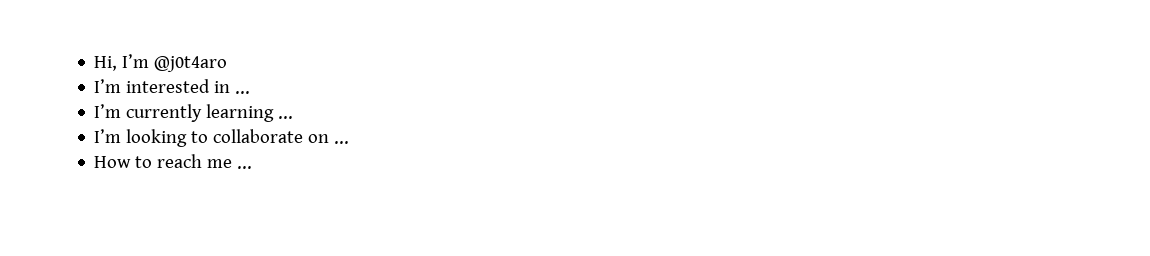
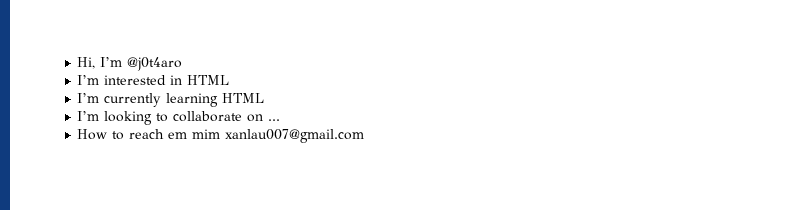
- I’m interested in ...
+ I’m interested in HTML
- I’m currently learning ...
+ I’m currently learning HTML
- How to reach me ...
+ How to reach em mim xanlau007@gmail.com

